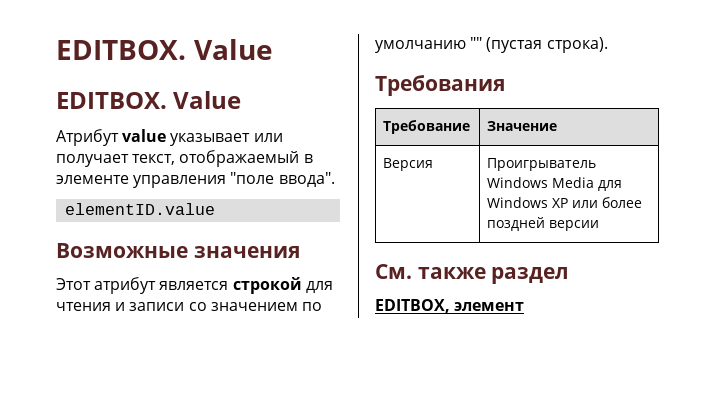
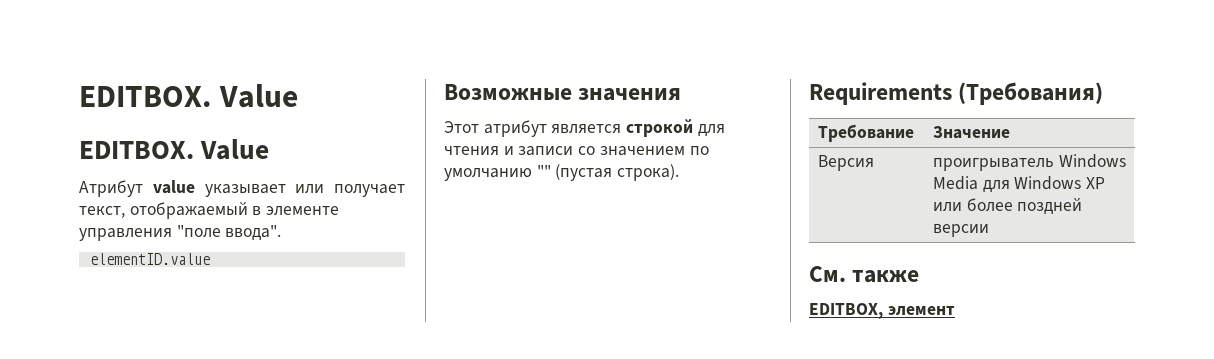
- Требования
+ Requirements (Требования)
- Версия | Проигрыватель Windows Media для Windows XP или более поздней версии
+ Версия | проигрыватель Windows Media для Windows XP или более поздней версии
- См. также раздел
+ См. также

